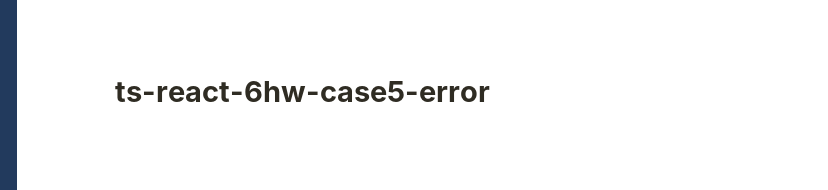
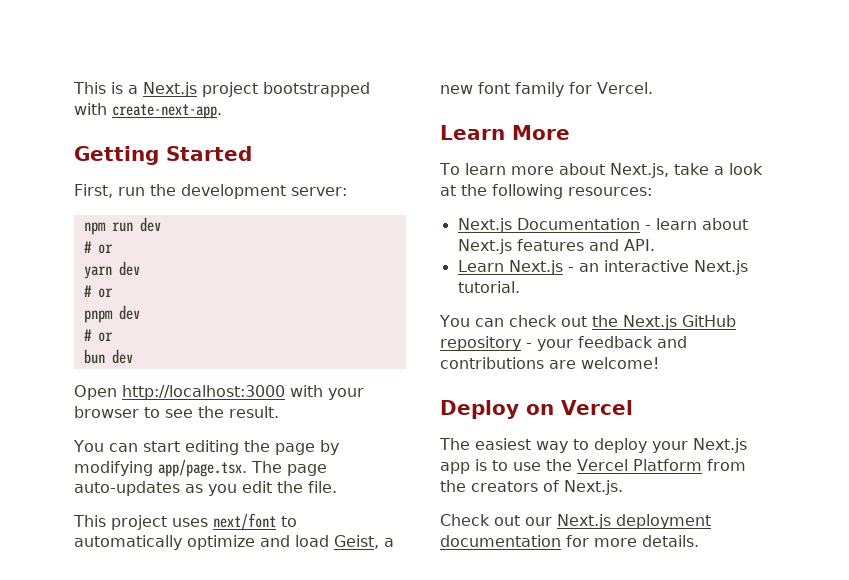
- ts-react-6hw-case5-error
+ This is a Next.js project bootstrapped with create-next-app.
+ Getting Started
+ First, run the development server:
+ npm run dev
+ # or
+ yarn dev
+ # or
+ pnpm dev
+ # or
+ bun dev
+ Open http://localhost:3000 with your browser to see the result.
+ You can start editing the page by modifying app/page.tsx. The page auto-updates as you edit the file.
+ This project uses next/font to automatically optimize and load Geist, a new font family for Vercel.
+ Learn More
+ To learn more about Next.js, take a look at the following resources:
+ Next.js Documentation - learn about Next.js features and API.
+ Learn Next.js - an interactive Next.js tutorial.
+ You can check out the Next.js GitHub repository - your feedback and contributions are welcome!
+ Deploy on Vercel
+ The easiest way to deploy your Next.js app is to use the Vercel Platform from the creators of Next.js.
+ Check out our Next.js deployment documentation for more details.

